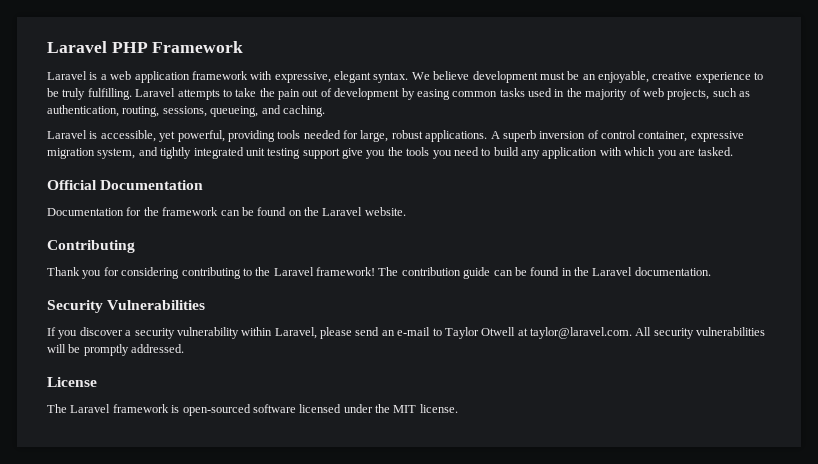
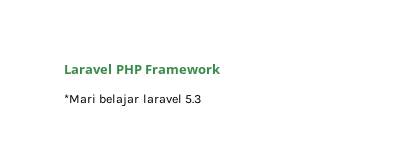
- Laravel is a web application framework with expressive, elegant syntax. We believe development must be an enjoyable, creative experience to be truly fulfilling. Laravel attempts to take the pain out of development by easing common tasks used in the majority of web projects, such as authentication, routing, sessions, queueing, and caching.
- Laravel is accessible, yet powerful, providing tools needed for large, robust applications. A superb inversion of control container, expressive migration system, and tightly integrated unit testing support give you the tools you need to build any application with which you are tasked.
- Official Documentation
- Documentation for the framework can be found on the Laravel website.
- Contributing
- Thank you for considering contributing to the Laravel framework! The contribution guide can be found in the Laravel documentation.
- Security Vulnerabilities
- If you discover a security vulnerability within Laravel, please send an e-mail to Taylor Otwell at taylor@laravel.com. All security vulnerabilities will be promptly addressed.
- License
- The Laravel framework is open-sourced software licensed under the MIT license.
+ *Mari belajar laravel 5.3

